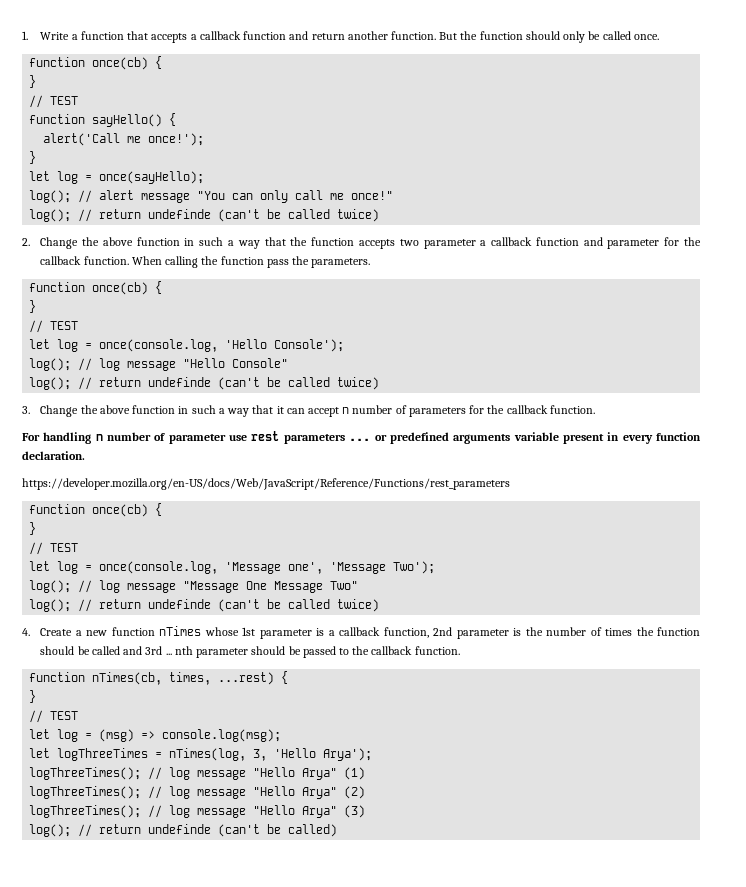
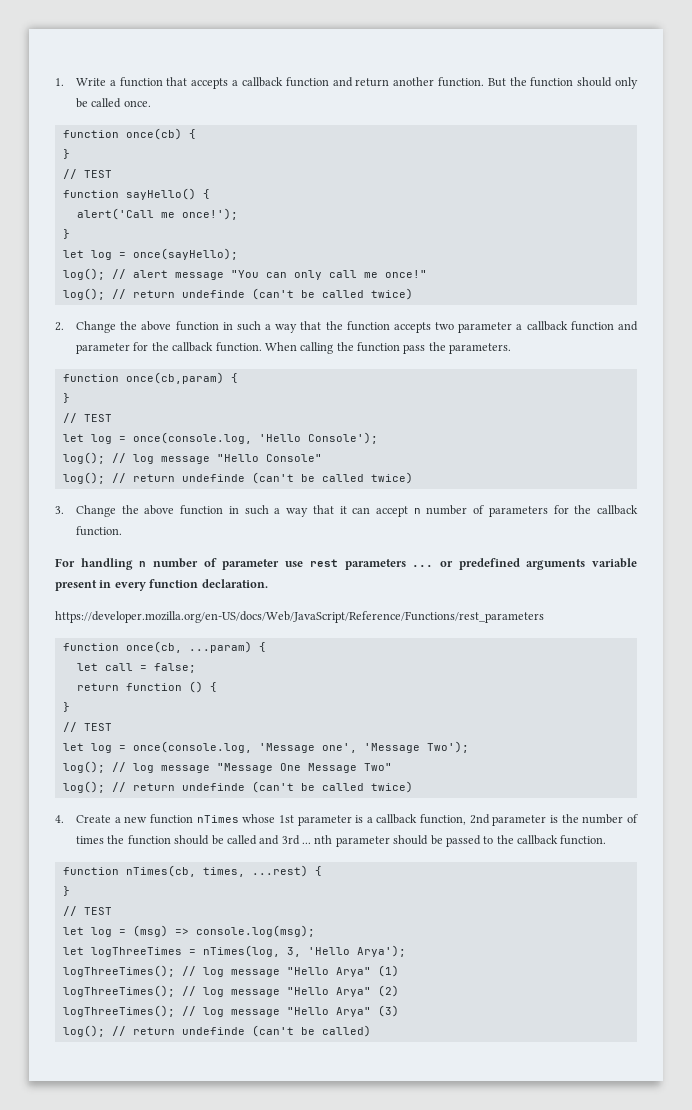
  When calling the function pass the parameters.
- function once(cb) {
+ function once(cb,param) {
  https://developer.mozilla.org/en-US/docs/Web/JavaScript/Reference/Functions/rest_parameters
- function once(cb) {
+ function once(cb, ...param) {
+ let call = false;
+ return function () {

